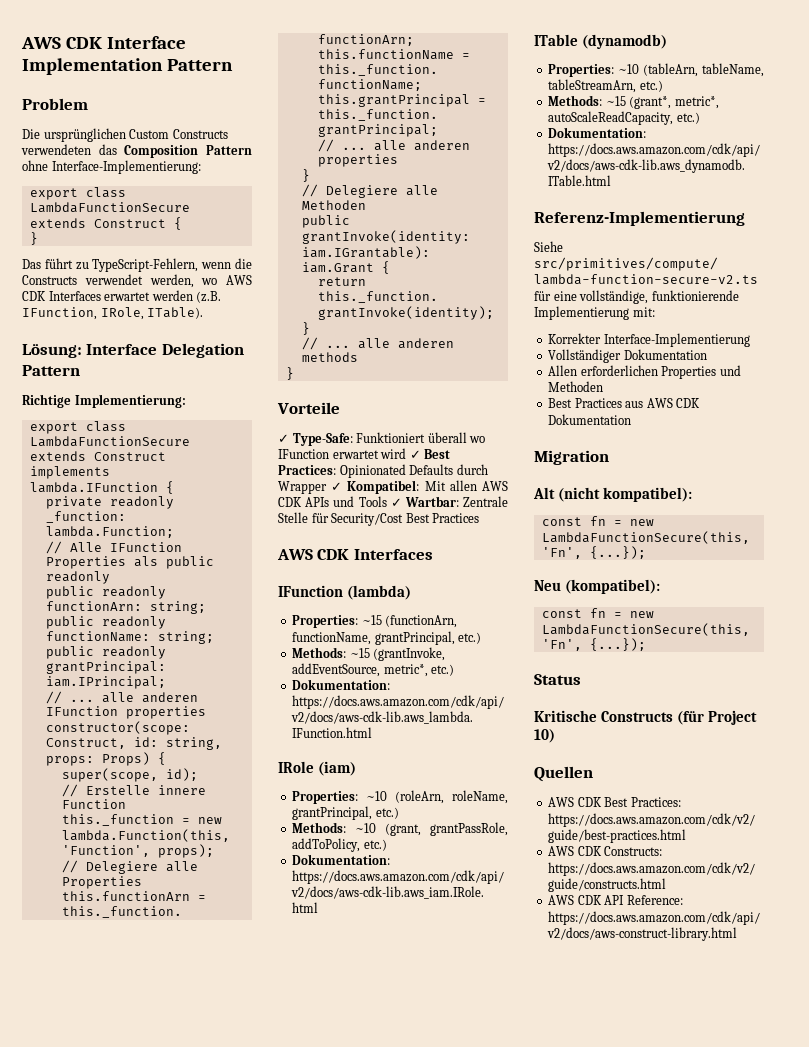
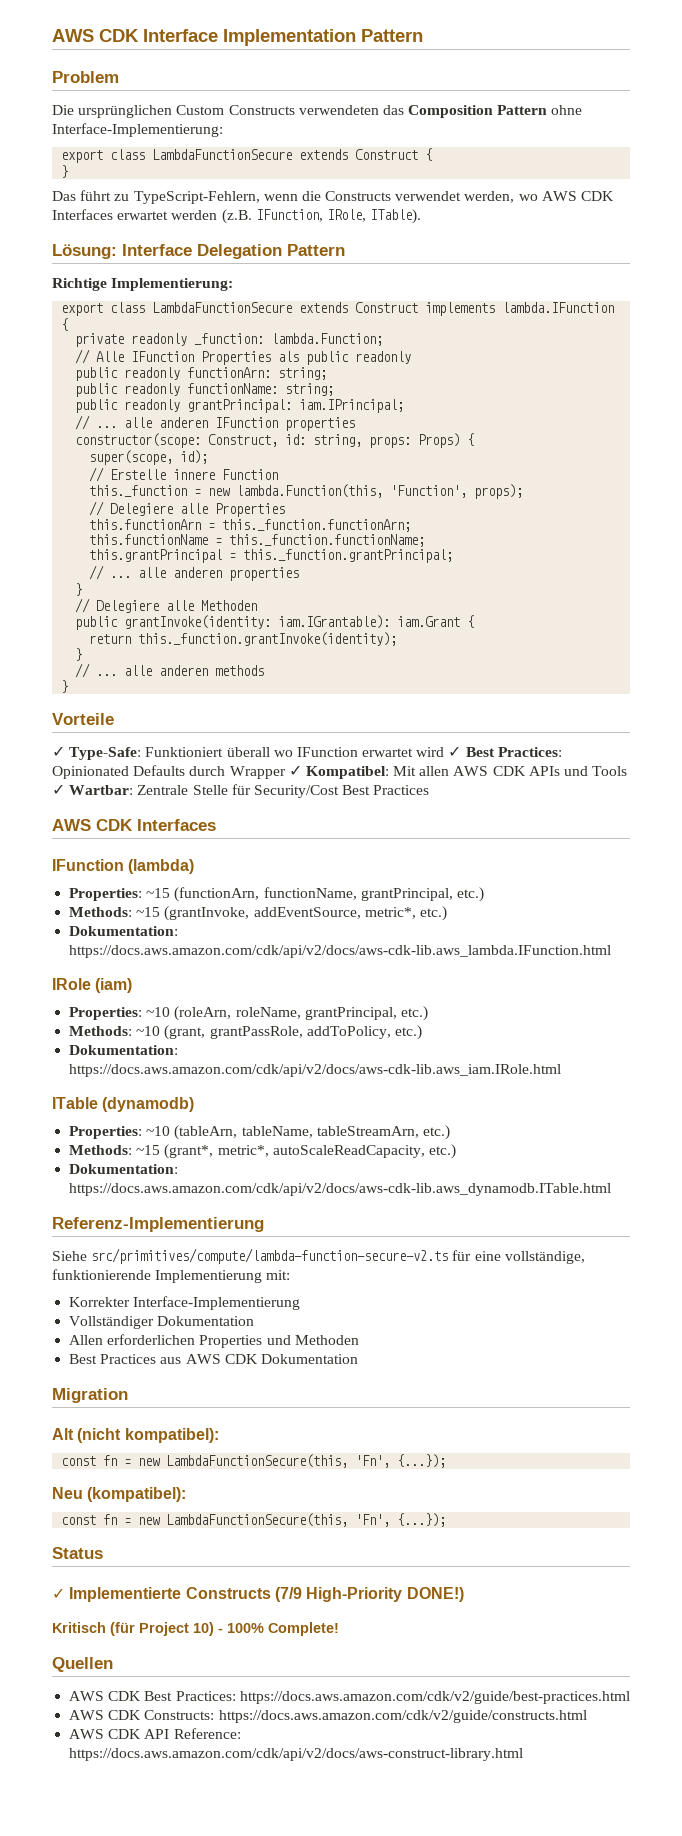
- Kritische Constructs (für Project 10)
+ ✓ Implementierte Constructs (7/9 High-Priority DONE!)
+ Kritisch (für Project 10) - 100% Complete!

